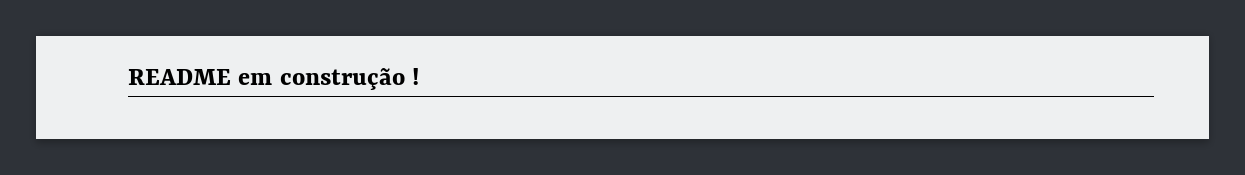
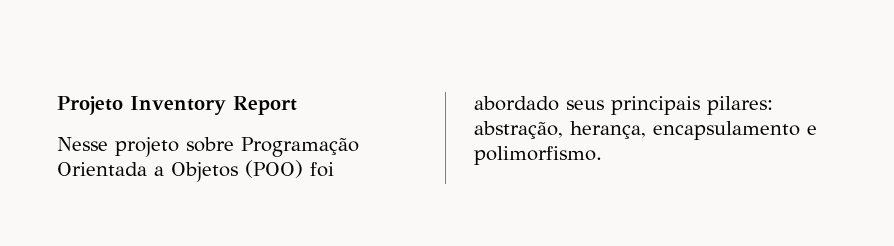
- README em construção !
+ Projeto Inventory Report
+ Nesse projeto sobre Programação Orientada a Objetos (POO) foi abordado seus principais pilares: abstração, herança, encapsulamento e polimorfismo.

